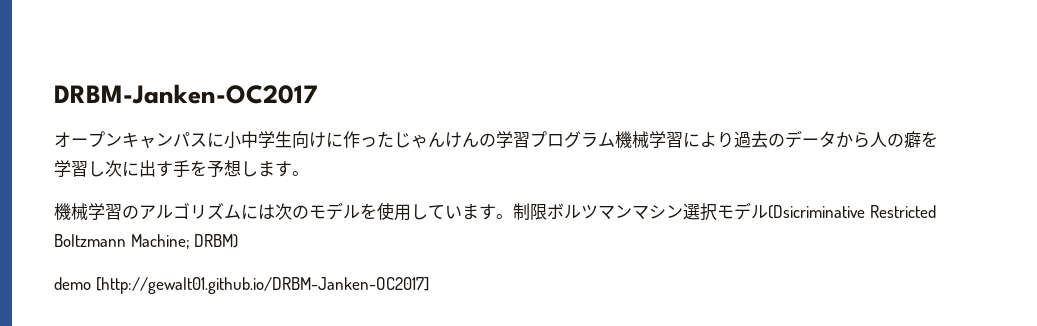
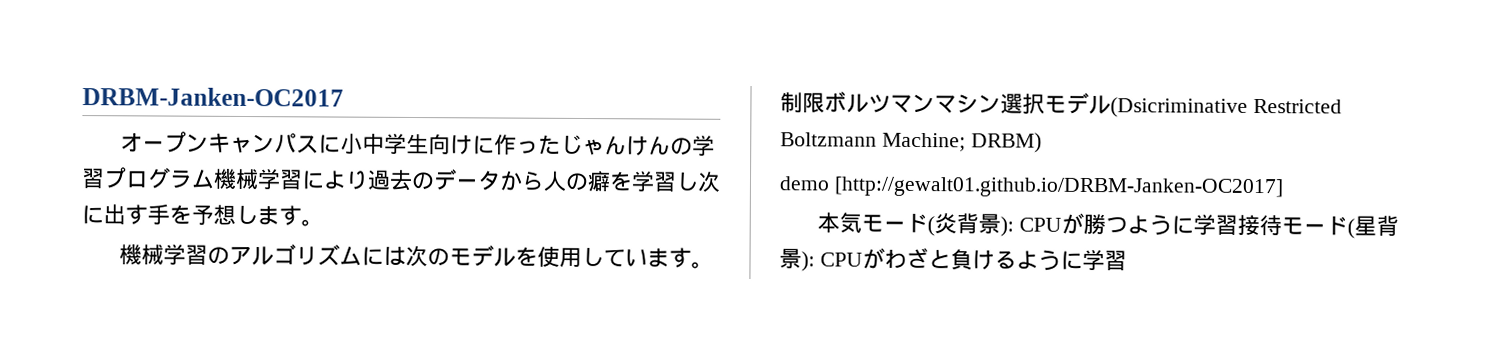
+ 本気モード(炎背景): CPUが勝つように学習接待モード(星背景): CPUがわざと負けるように学習

